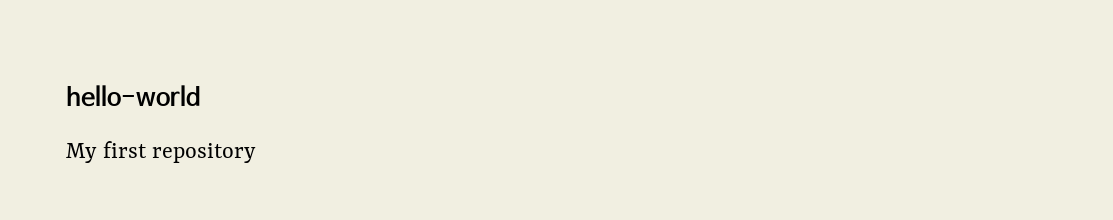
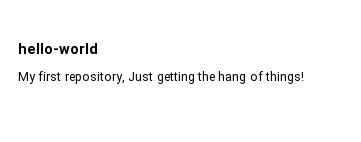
- My first repository
+ My first repository, Just getting the hang of things!

